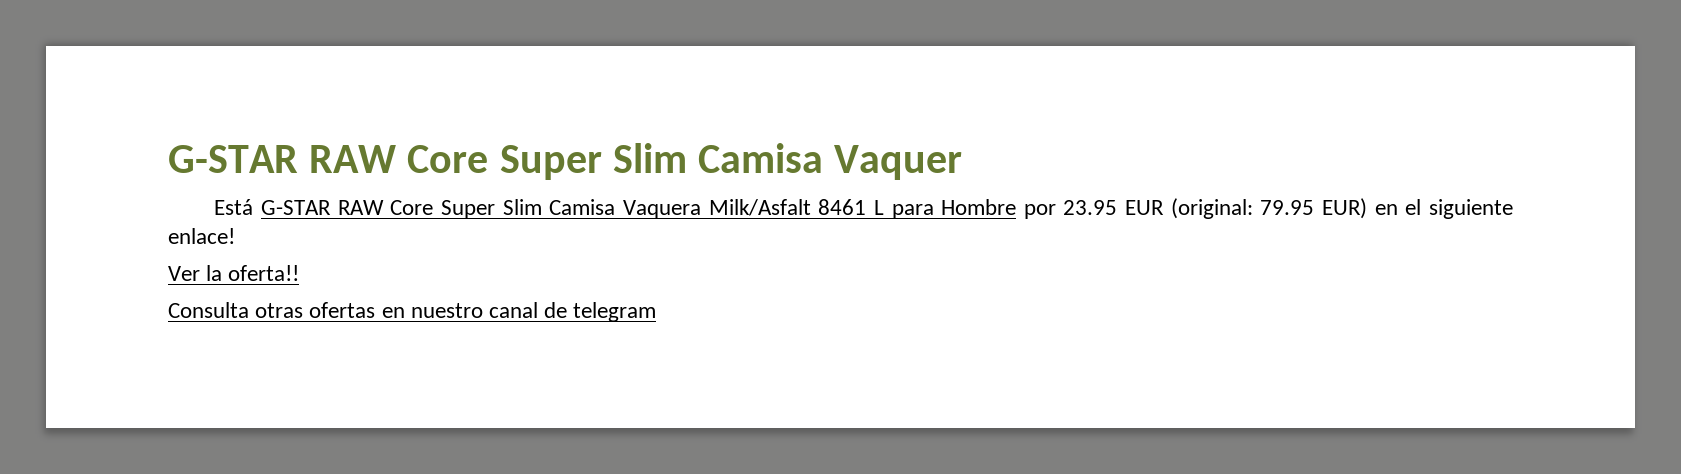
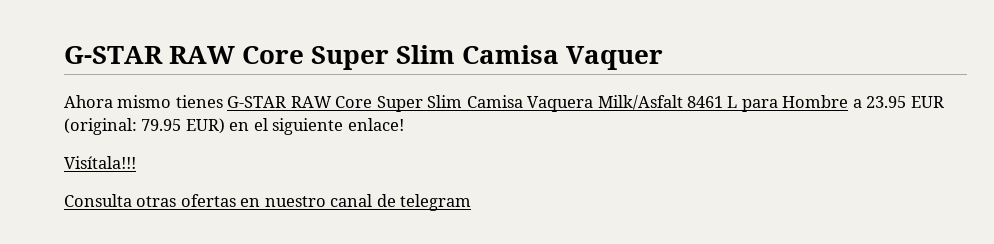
- Está G-STAR RAW Core Super Slim Camisa Vaquera Milk/Asfalt 8461 L para Hombre por 23.95 EUR (original: 79.95 EUR) en el siguiente enlace!
+ Ahora mismo tienes G-STAR RAW Core Super Slim Camisa Vaquera Milk/Asfalt 8461 L para Hombre a 23.95 EUR (original: 79.95 EUR) en el siguiente enlace!
- Ver la oferta!!
+ Visítala!!!

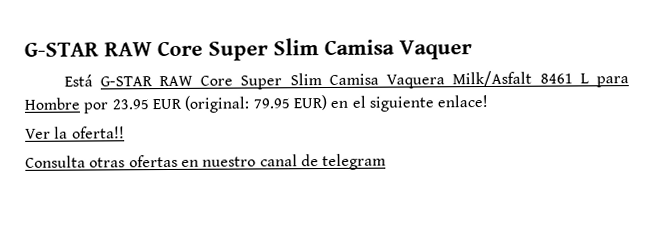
- Ahora mismo tienes G-STAR RAW Core Super Slim Camisa Vaquera Milk/Asfalt 8461 L para Hombre a 23.95 EUR (original: 79.95 EUR) en el siguiente enlace!
+ Está G-STAR RAW Core Super Slim Camisa Vaquera Milk/Asfalt 8461 L para Hombre por 23.95 EUR (original: 79.95 EUR) en el siguiente enlace!
- Visítala!!!
+ Ver la oferta!!

